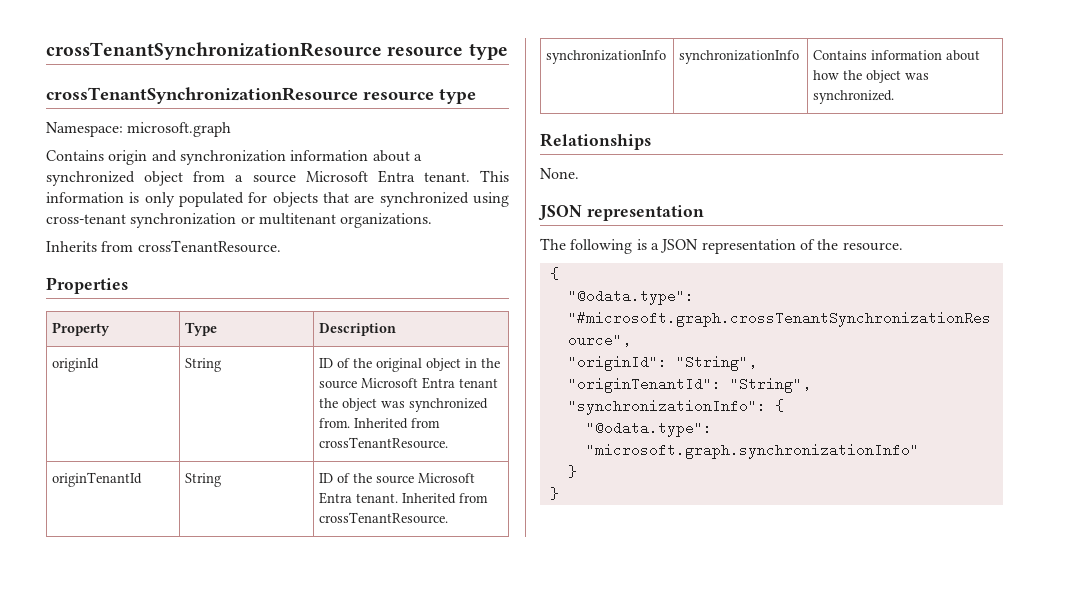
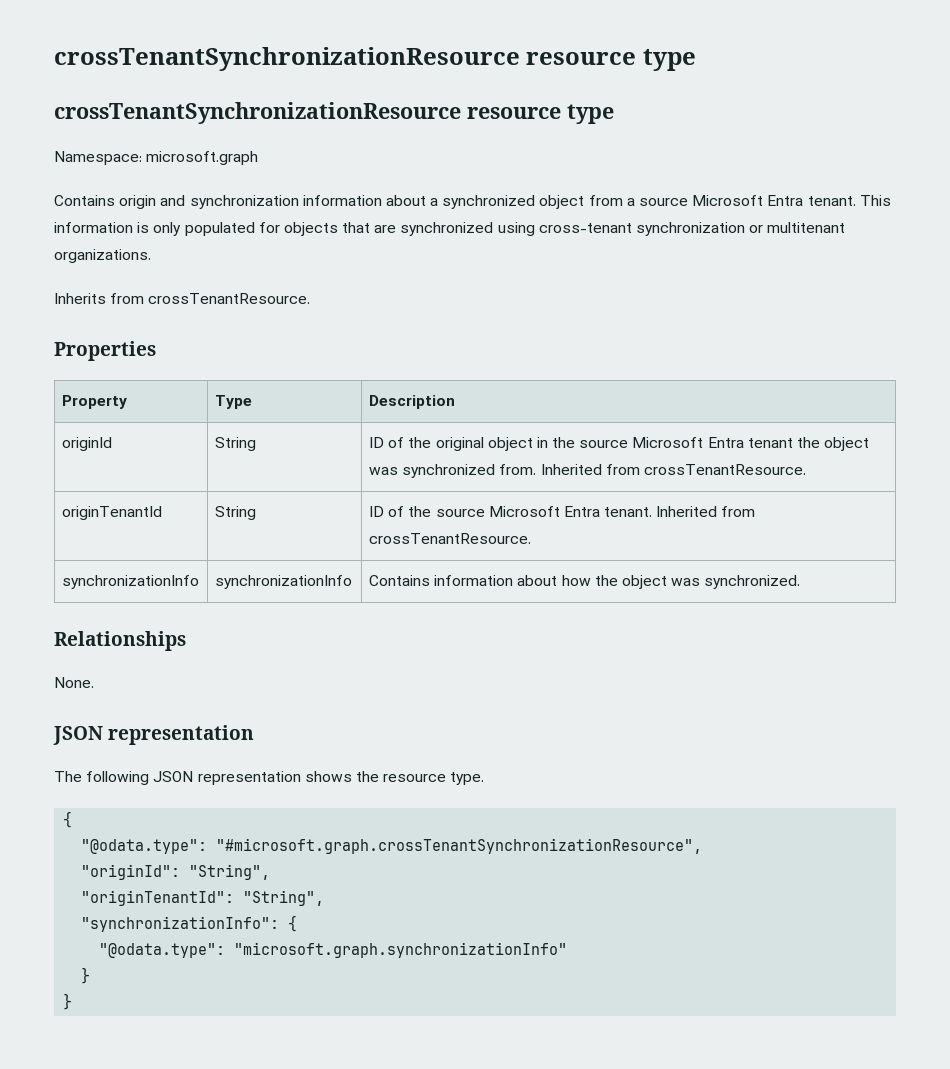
- The following is a JSON representation of the resource.
+ The following JSON representation shows the resource type.

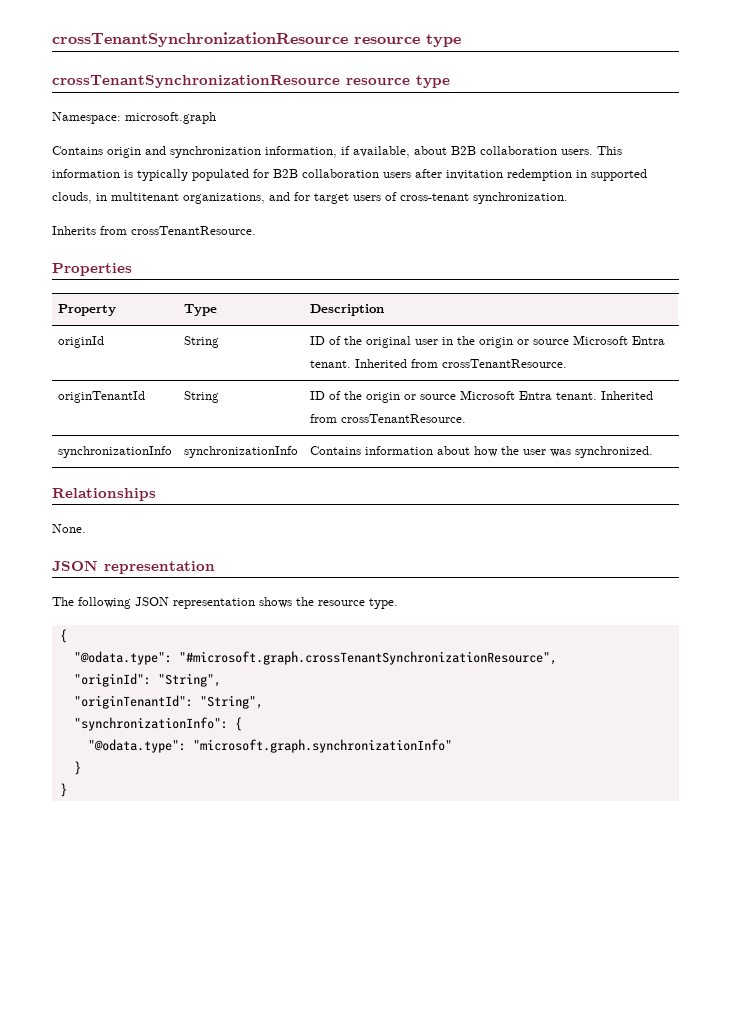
- Contains origin and synchronization information about a synchronized object from a source Microsoft Entra tenant.
+ Contains origin and synchronization information, if available, about B2B collaboration users.
- This information is only populated for objects that are synchronized using cross-tenant synchronization or multitenant organizations.
+ This information is typically populated for B2B collaboration users after invitation redemption in supported clouds, in multitenant organizations, and for target users of cross-tenant synchronization.
- originId | String | ID of the original object in the source Microsoft Entra tenant the object was synchronized from. Inherited from crossTenantResource.
+ originId | String | ID of the original user in the origin or source Microsoft Entra tenant. Inherited from crossTenantResource.
- originTenantId | String | ID of the source Microsoft Entra tenant. Inherited from crossTenantResource.
+ originTenantId | String | ID of the origin or source Microsoft Entra tenant. Inherited from crossTenantResource.
- synchronizationInfo | synchronizationInfo | Contains information about how the object was synchronized.
+ synchronizationInfo | synchronizationInfo | Contains information about how the user was synchronized.

